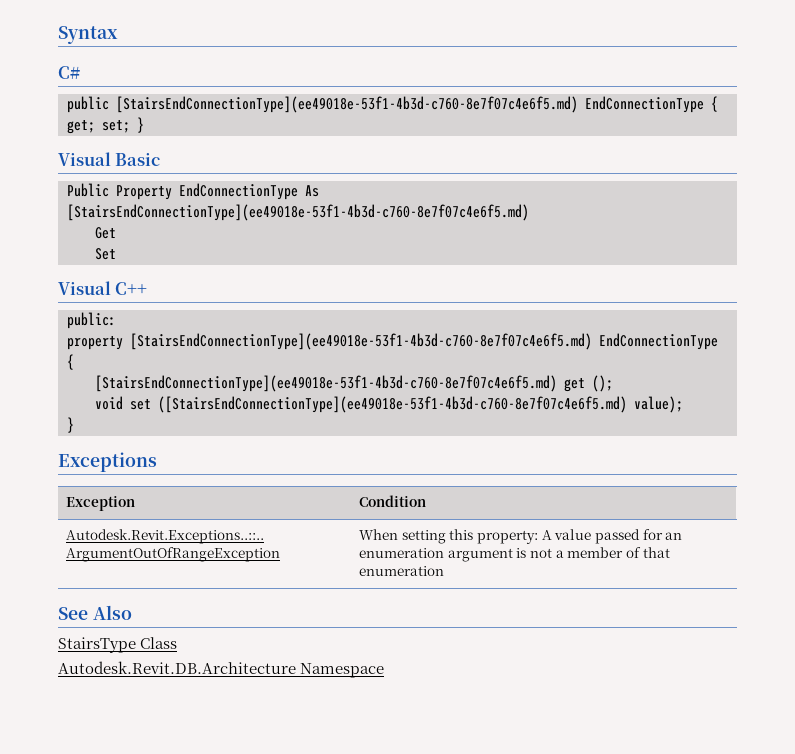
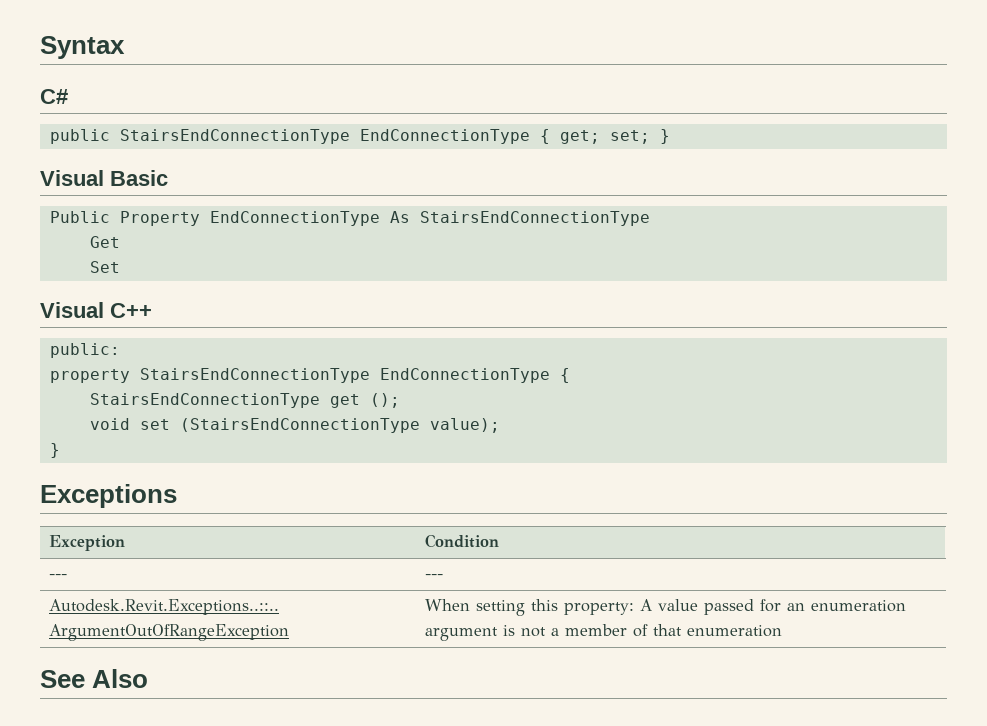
- public [StairsEndConnectionType](ee49018e-53f1-4b3d-c760-8e7f07c4e6f5.md) EndConnectionType { get; set; }
+ public StairsEndConnectionType EndConnectionType { get; set; }
- Public Property EndConnectionType As [StairsEndConnectionType](ee49018e-53f1-4b3d-c760-8e7f07c4e6f5.md)
+ Public Property EndConnectionType As StairsEndConnectionType
- property [StairsEndConnectionType](ee49018e-53f1-4b3d-c760-8e7f07c4e6f5.md) EndConnectionType {
+ property StairsEndConnectionType EndConnectionType {
- [StairsEndConnectionType](ee49018e-53f1-4b3d-c760-8e7f07c4e6f5.md) get ();
+ StairsEndConnectionType get ();
- void set ([StairsEndConnectionType](ee49018e-53f1-4b3d-c760-8e7f07c4e6f5.md) value);
+ void set (StairsEndConnectionType value);
+ --- | ---
- StairsType Class
- Autodesk.Revit.DB.Architecture Namespace

